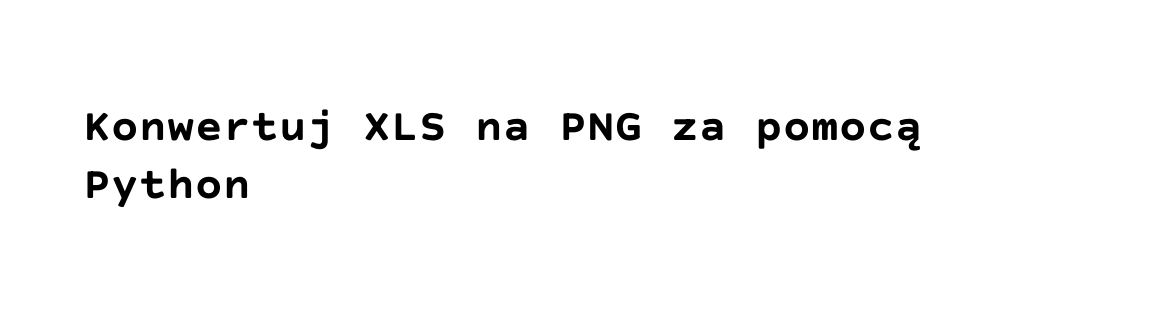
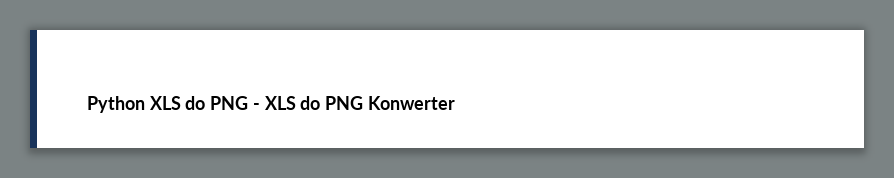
- Konwertuj XLS na PNG za pomocą Python
+ Python XLS do PNG - XLS do PNG Konwerter

